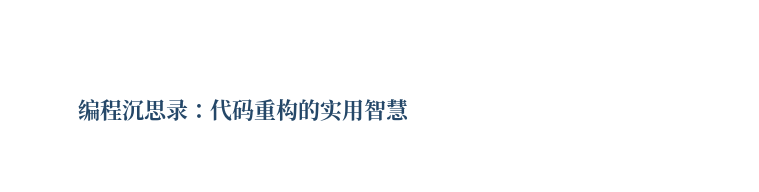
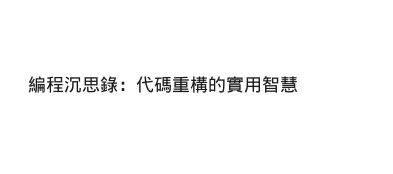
- 编程沉思录：代码重构的实用智慧
+ 編程沉思錄：代碼重構的實用智慧

